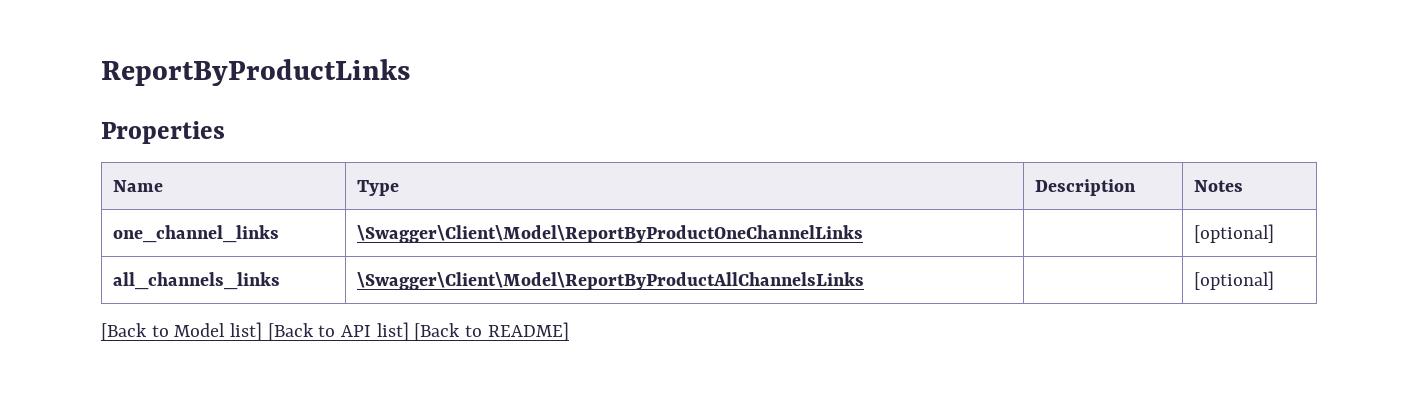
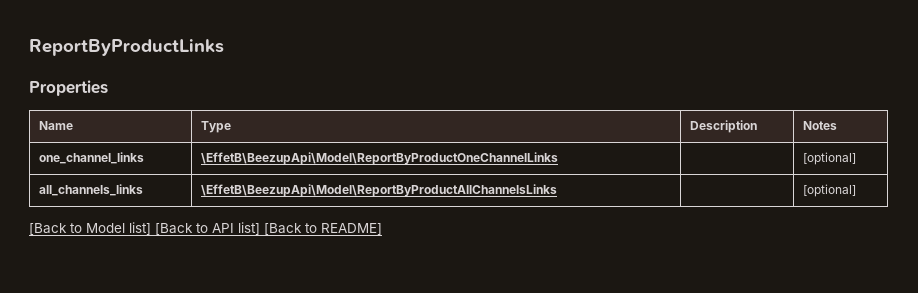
- one_channel_links | \Swagger\Client\Model\ReportByProductOneChannelLinks | | [optional]
+ one_channel_links | \EffetB\BeezupApi\Model\ReportByProductOneChannelLinks | | [optional]
- all_channels_links | \Swagger\Client\Model\ReportByProductAllChannelsLinks | | [optional]
+ all_channels_links | \EffetB\BeezupApi\Model\ReportByProductAllChannelsLinks | | [optional]

